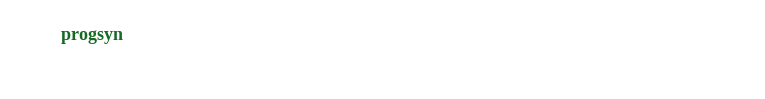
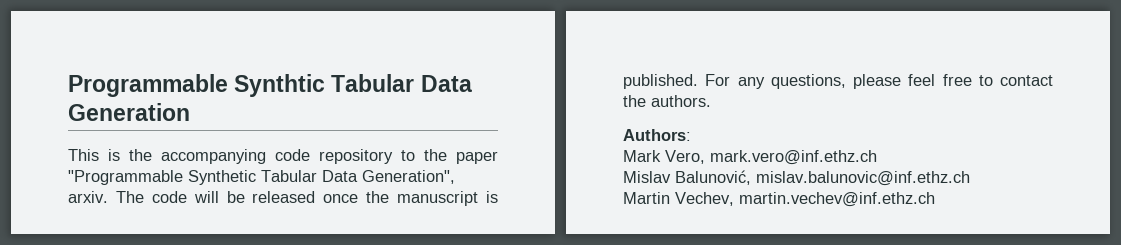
- progsyn
+ Programmable Synthtic Tabular Data Generation
+ This is the accompanying code repository to the paper "Programmable Synthetic Tabular Data Generation", arxiv. The code will be released once the manuscript is published. For any questions, please feel free to contact the authors.
+ Authors:
+ Mark Vero, mark.vero@inf.ethz.ch
+ Mislav Balunović, mislav.balunovic@inf.ethz.ch
+ Martin Vechev, martin.vechev@inf.ethz.ch

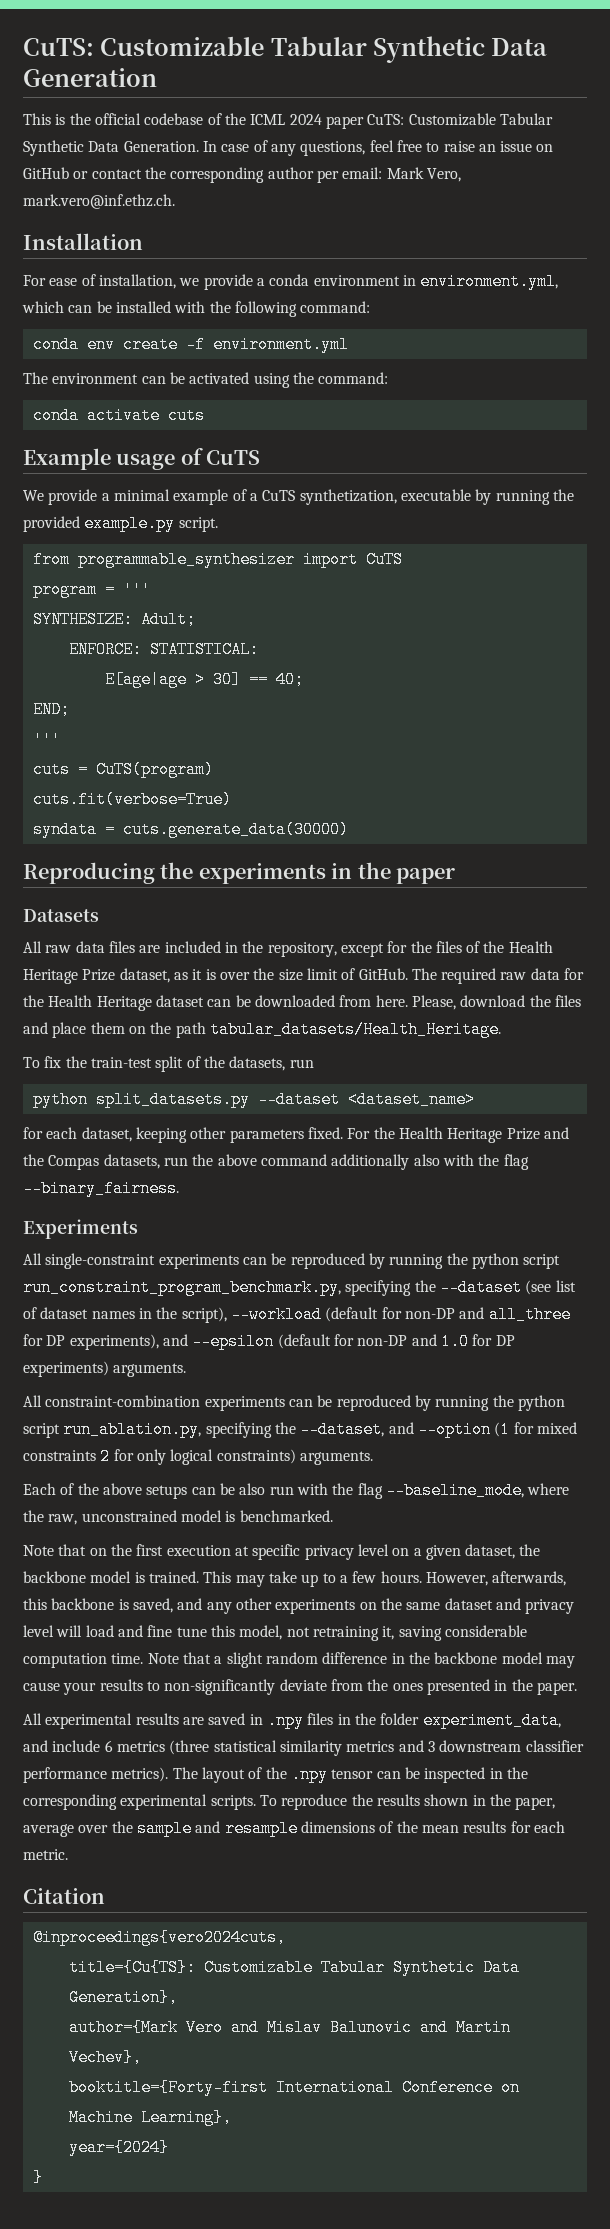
- Programmable Synthtic Tabular Data Generation
+ CuTS: Customizable Tabular Synthetic Data Generation
- This is the accompanying code repository to the paper "Programmable Synthetic Tabular Data Generation", arxiv. The code will be released once the manuscript is published. For any questions, please feel free to contact the authors.
- Authors:
- Mark Vero, mark.vero@inf.ethz.ch
- Mislav Balunović, mislav.balunovic@inf.ethz.ch
- Martin Vechev, martin.vechev@inf.ethz.ch
+ This is the official codebase of the ICML 2024 paper CuTS: Customizable Tabular Synthetic Data Generation. In case of any questions, feel free to raise an issue on GitHub or contact the corresponding author per email: Mark Vero, mark.vero@inf.ethz.ch.
+ Installation
+ For ease of installation, we provide a conda environment in environment.yml, which can be installed with the following command:
+ conda env create -f environment.yml
+ The environment can be activated using the command:
+ conda activate cuts
+ Example usage of CuTS
+ We provide a minimal example of a CuTS synthetization, executable by running the provided example.py script.
+ from programmable_synthesizer import CuTS
+ program = '''
+ SYNTHESIZE: Adult;
+ ENFORCE: STATISTICAL:
+ E[age|age > 30] == 40;
+ END;
+ '''
+ cuts = CuTS(program)
+ cuts.fit(verbose=True)
+ syndata = cuts.generate_data(30000)
+ Reproducing the experiments in the paper
+ Datasets
+ All raw data files are included in the repository, except for the files of the Health Heritage Prize dataset, as it is over the size limit of GitHub. The required raw data for the Health Heritage dataset can be downloaded from here. Please, download the files and place them on the path tabular_datasets/Health_Heritage.
+ To fix the train-test split of the datasets, run
+ python split_datasets.py --dataset <dataset_name>
+ for each dataset, keeping other parameters fixed. For the Health Heritage Prize and the Compas datasets, run the above command additionally also with the flag --binary_fairness.
+ Experiments
+ All single-constraint experiments can be reproduced by running the python script run_constraint_program_benchmark.py, specifying the --dataset (see list of dataset names in the script), --workload (default for non-DP and all_three for DP experiments), and --epsilon (default for non-DP and 1.0 for DP experiments) arguments.
+ All constraint-combination experiments can be reproduced by running the python script run_ablation.py, specifying the --dataset, and --option (1 for mixed constraints 2 for only logical constraints) arguments.
+ Each of the above setups can be also run with the flag --baseline_mode, where the raw, unconstrained model is benchmarked.
+ Note that on the first execution at specific privacy level on a given dataset, the backbone model is trained. This may take up to a few hours. However, afterwards, this backbone is saved, and any other experiments on the same dataset and privacy level will load and fine tune this model, not retraining it, saving considerable computation time. Note that a slight random difference in the backbone model may cause your results to non-significantly deviate from the ones presented in the paper.
+ All experimental results are saved in .npy files in the folder experiment_data, and include 6 metrics (three statistical similarity metrics and 3 downstream classifier performance metrics). The layout of the .npy tensor can be inspected in the corresponding experimental scripts. To reproduce the results shown in the paper, average over the sample and resample dimensions of the mean results for each metric.
+ Citation
+ @inproceedings{vero2024cuts,
+ title={Cu{TS}: Customizable Tabular Synthetic Data Generation},
+ author={Mark Vero and Mislav Balunovic and Martin Vechev},
+ booktitle={Forty-first International Conference on Machine Learning},
+ year={2024}
+ }

